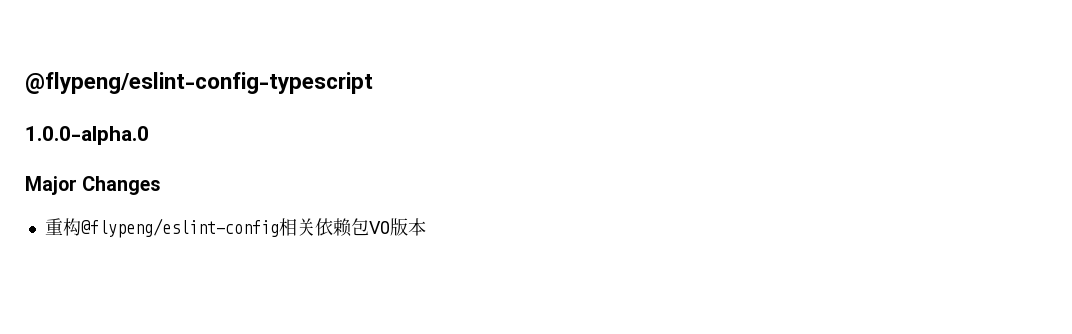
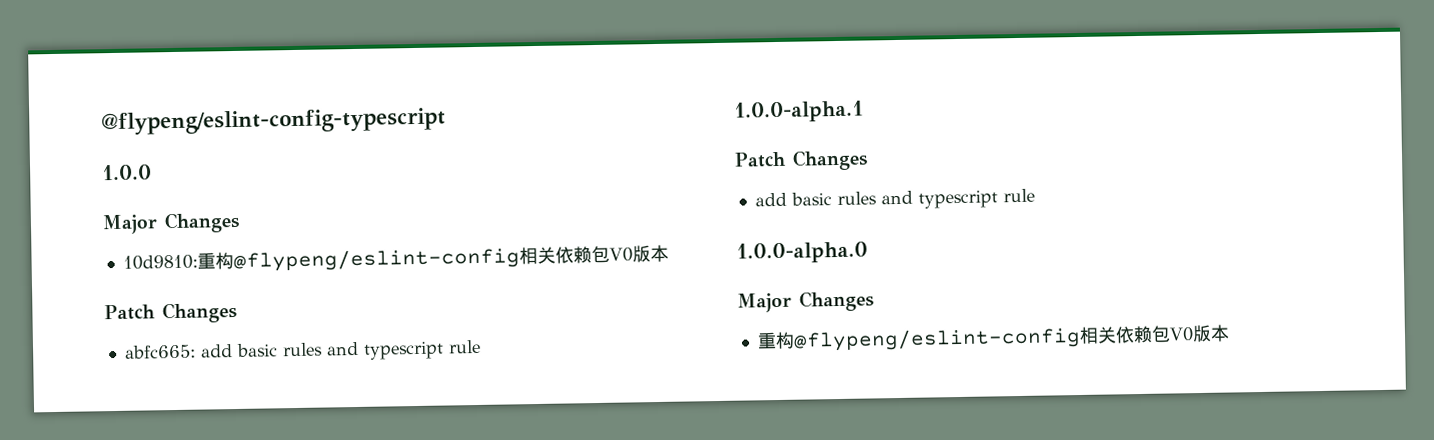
+ 1.0.0
+ Major Changes
+ 10d9810:重构@flypeng/eslint-config相关依赖包V0版本
+ Patch Changes
+ abfc665: add basic rules and typescript rule
+ 1.0.0-alpha.1
+ Patch Changes
+ add basic rules and typescript rule

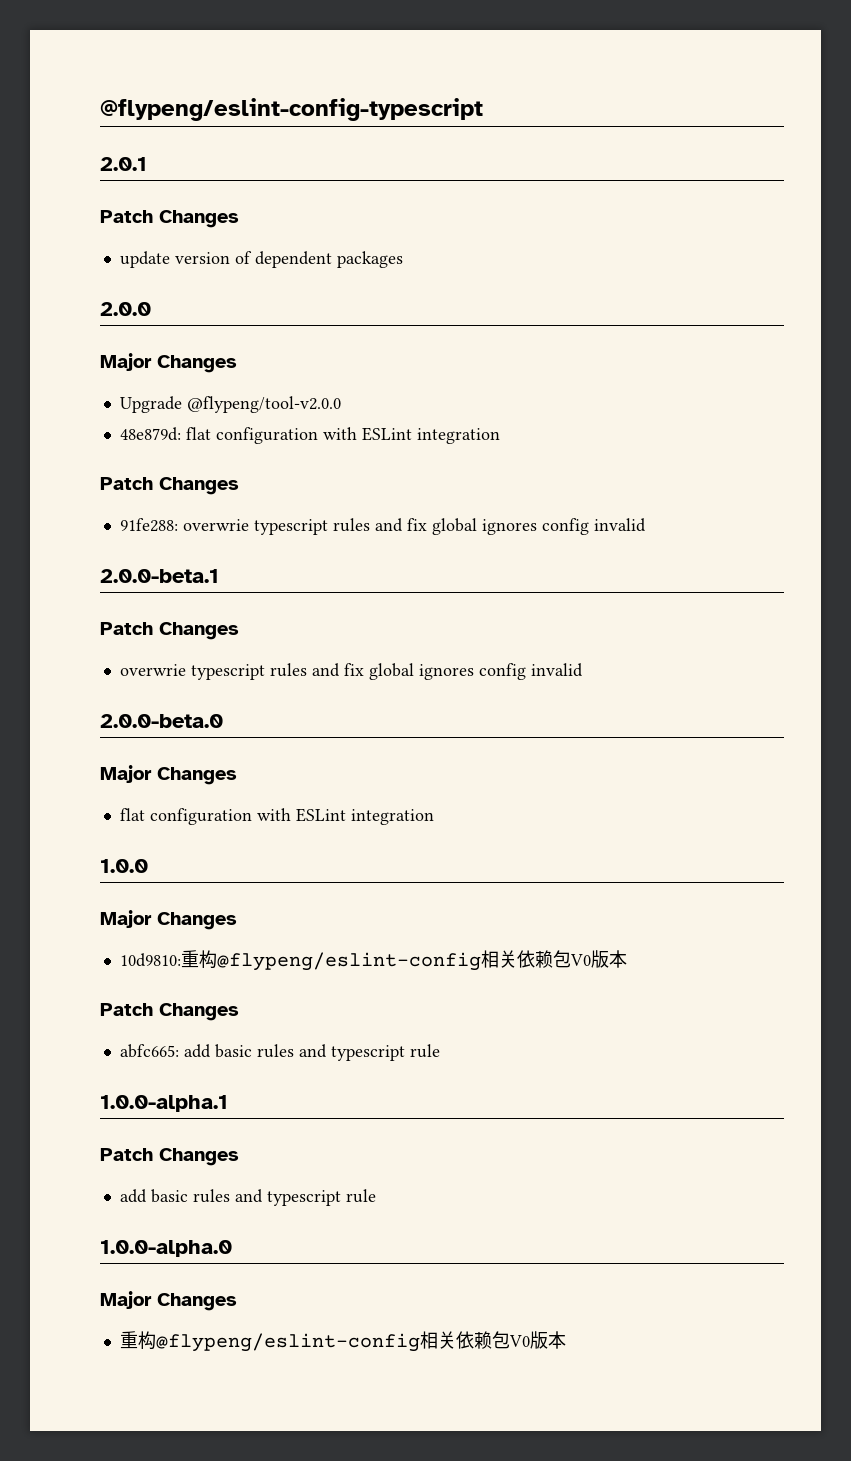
+ 2.0.1
+ Patch Changes
+ update version of dependent packages
+ 2.0.0
+ Major Changes
+ Upgrade @flypeng/tool-v2.0.0
+ 48e879d: flat configuration with ESLint integration
+ Patch Changes
+ 91fe288: overwrie typescript rules and fix global ignores config invalid
+ 2.0.0-beta.1
+ Patch Changes
+ overwrie typescript rules and fix global ignores config invalid
+ 2.0.0-beta.0
+ Major Changes
+ flat configuration with ESLint integration

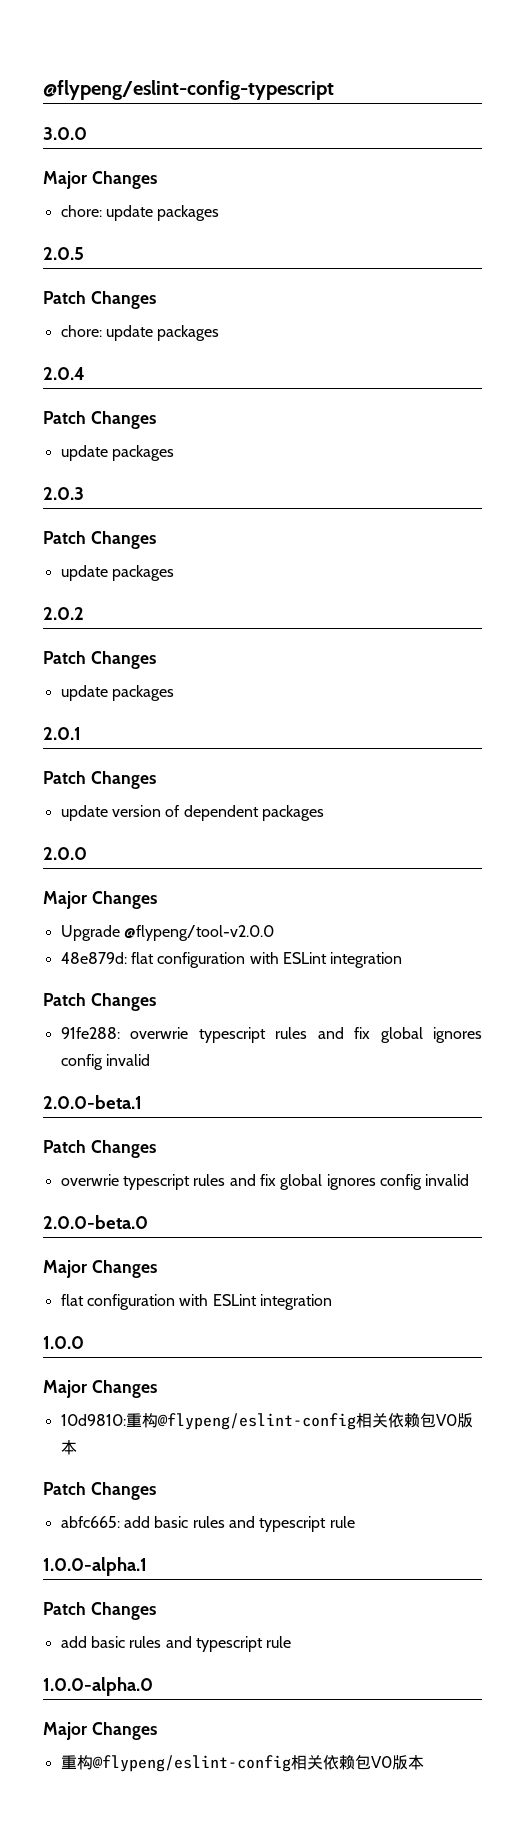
+ 3.0.0
+ Major Changes
+ chore: update packages
+ 2.0.5
+ Patch Changes
+ chore: update packages
+ 2.0.4
+ Patch Changes
+ update packages
+ 2.0.3
+ Patch Changes
+ update packages
+ 2.0.2
+ Patch Changes
+ update packages

